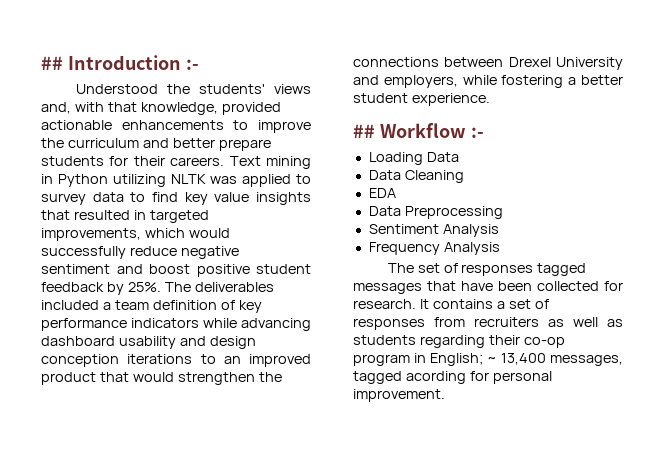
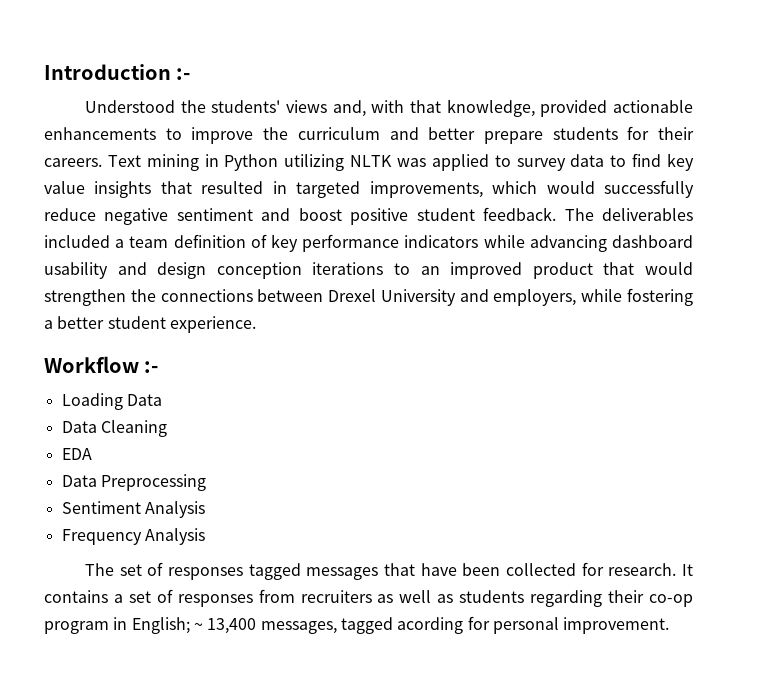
- ## Introduction :-
+ Introduction :-
- Text mining in Python utilizing NLTK was applied to survey data to find key value insights that resulted in targeted improvements, which would successfully reduce negative sentiment and boost positive student feedback by 25%.
+ Text mining in Python utilizing NLTK was applied to survey data to find key value insights that resulted in targeted improvements, which would successfully reduce negative sentiment and boost positive student feedback.
- ## Workflow :-
+ Workflow :-

